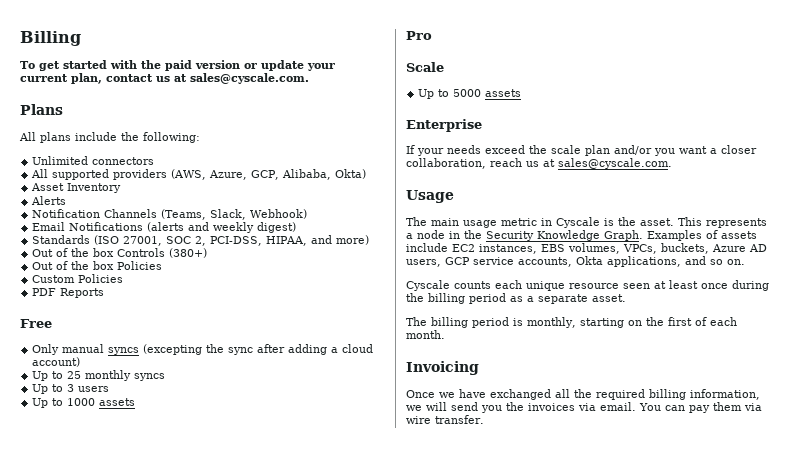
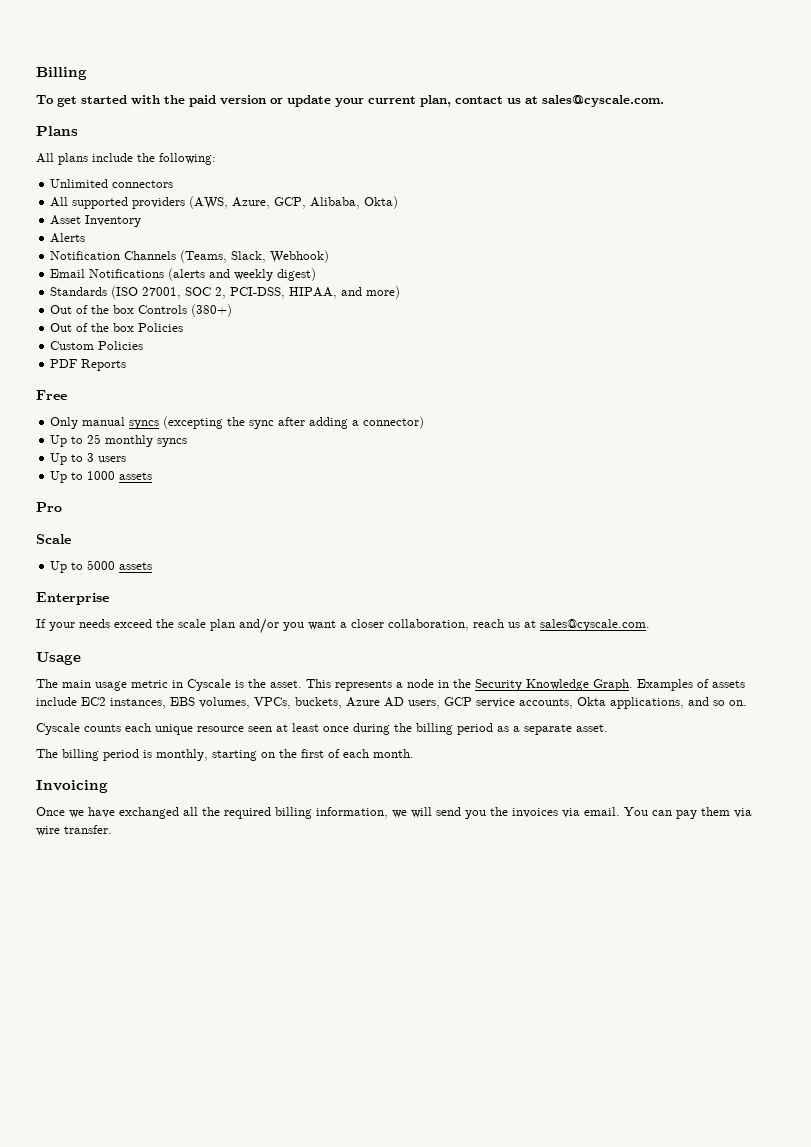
- Only manual syncs (excepting the sync after adding a cloud account)
+ Only manual syncs (excepting the sync after adding a connector)

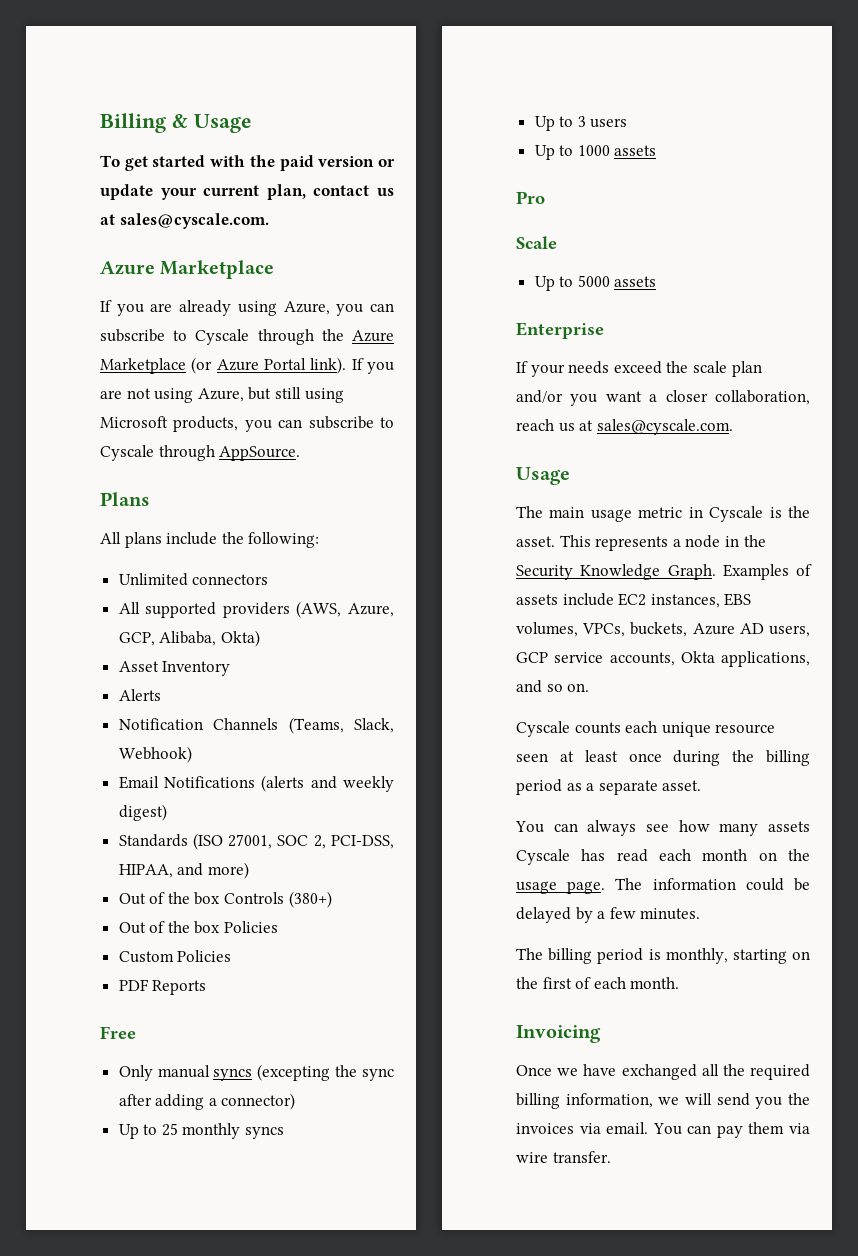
- Billing
+ Billing & Usage
  To get started with the paid version or update your current plan, contact us at sales@cyscale.com.
+ Azure Marketplace
+ If you are already using Azure, you can subscribe to Cyscale through the Azure Marketplace (or Azure Portal link). If you are not using Azure, but still using Microsoft products, you can subscribe to Cyscale through AppSource.
+ You can always see how many assets Cyscale has read each month on the usage page. The information could be delayed by a few minutes.

